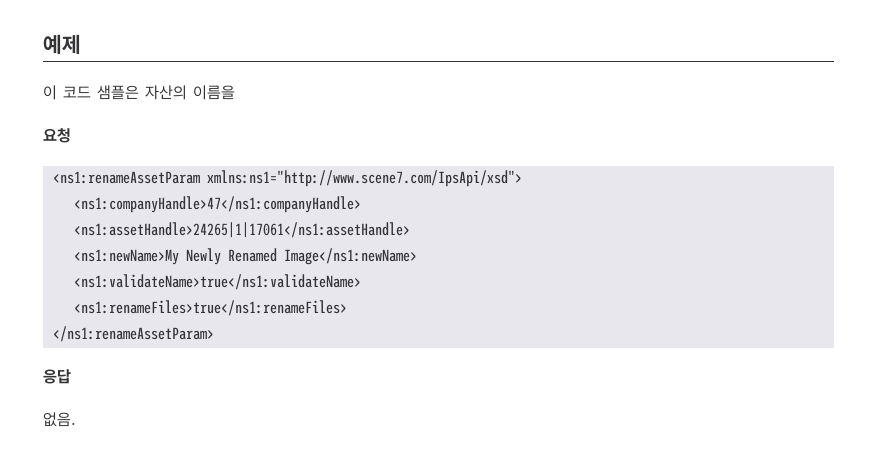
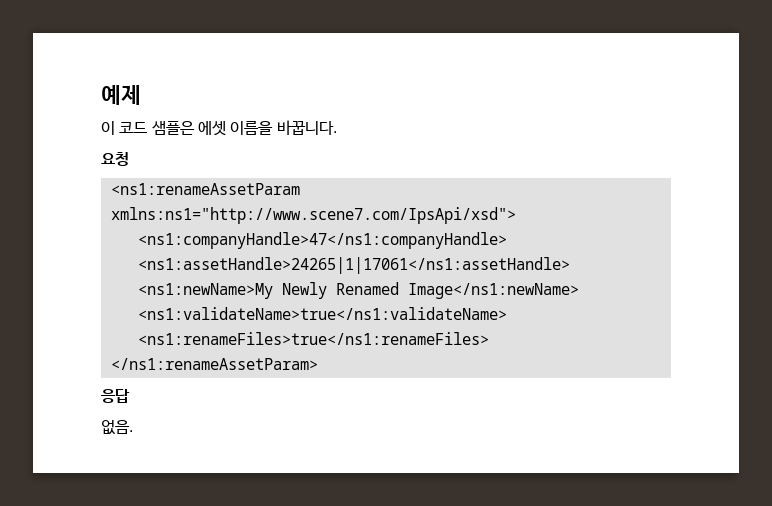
- 이 코드 샘플은 자산의 이름을
+ 이 코드 샘플은 에셋 이름을 바꿉니다.

